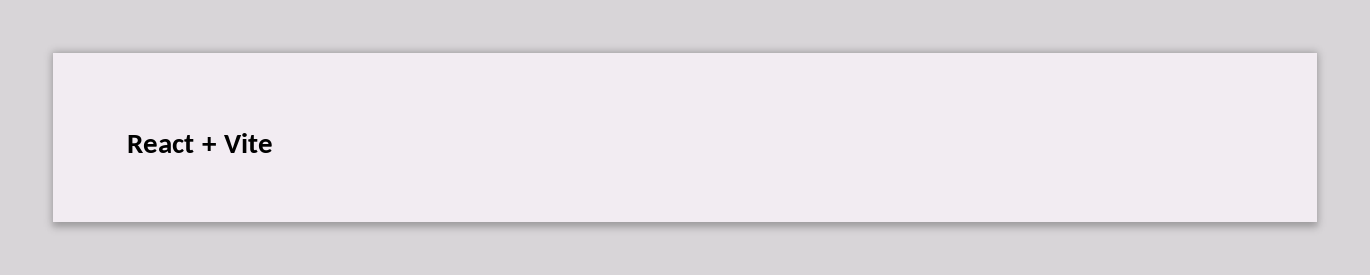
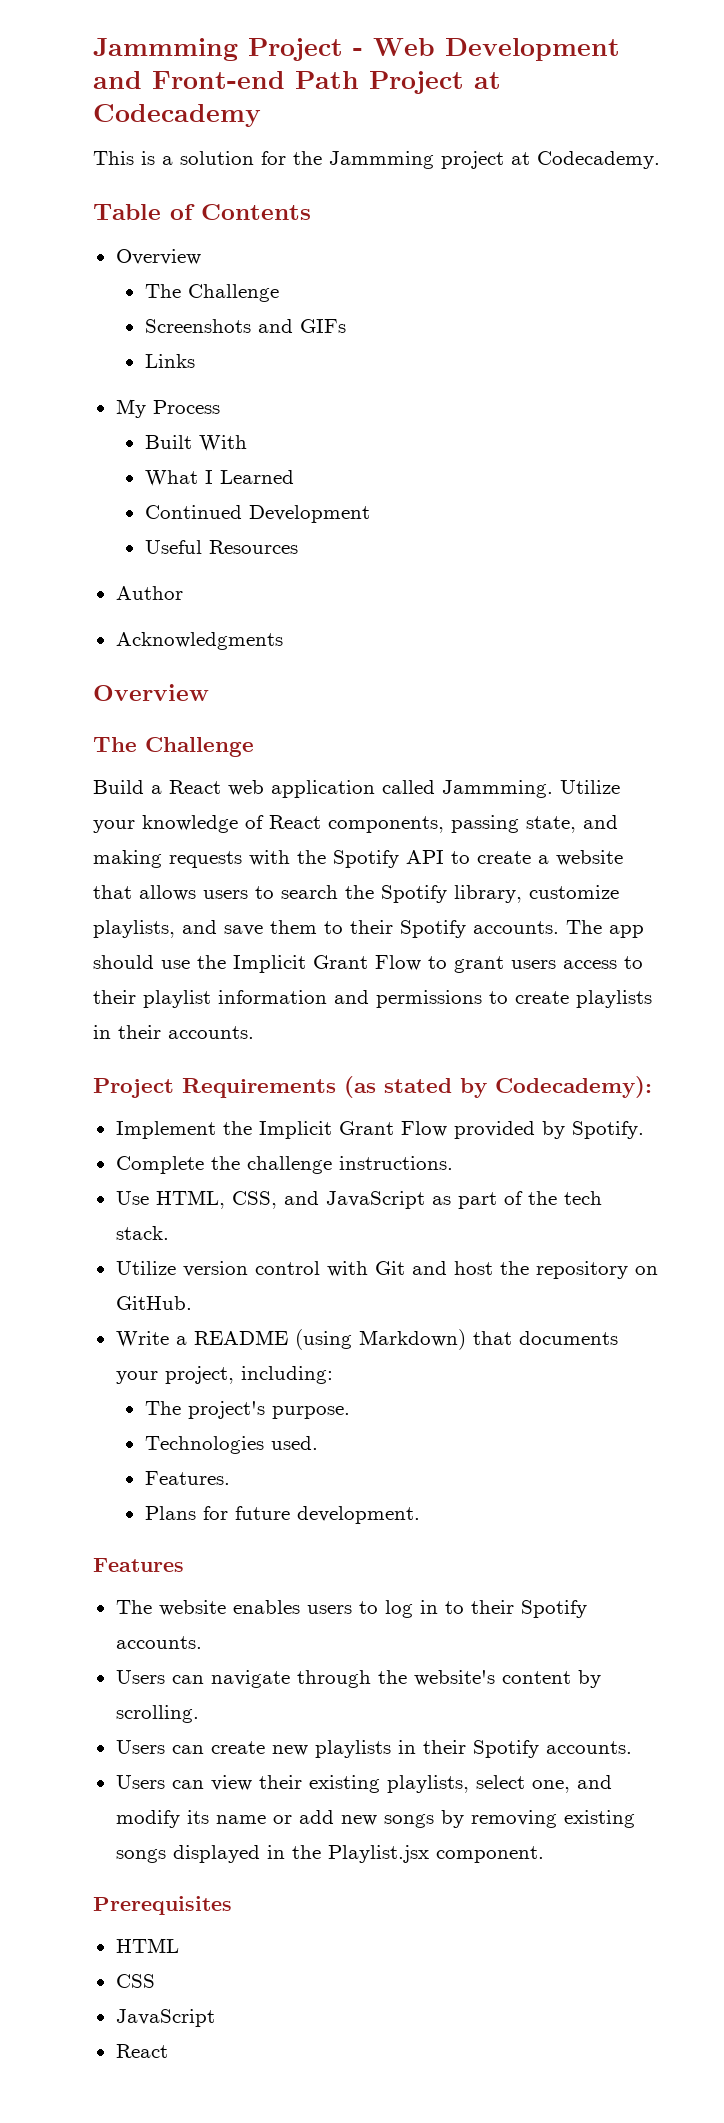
- React + Vite
+ Jammming Project - Web Development and Front-end Path Project at Codecademy
+ This is a solution for the Jammming project at Codecademy.
+ Table of Contents
+ Overview
+ The Challenge
+ Screenshots and GIFs
+ Links
+ My Process
+ Built With
+ What I Learned
+ Continued Development
+ Useful Resources
+ Author
+ Acknowledgments
+ Overview
+ The Challenge
+ Build a React web application called Jammming. Utilize your knowledge of React components, passing state, and making requests with the Spotify API to create a website that allows users to search the Spotify library, customize playlists, and save them to their Spotify accounts. The app should use the Implicit Grant Flow to grant users access to their playlist information and permissions to create playlists in their accounts.
+ Project Requirements (as stated by Codecademy):
+ Implement the Implicit Grant Flow provided by Spotify.
+ Complete the challenge instructions.
+ Use HTML, CSS, and JavaScript as part of the tech stack.
+ Utilize version control with Git and host the repository on GitHub.
+ Write a README (using Markdown) that documents your project, including:
+ The project's purpose.
+ Technologies used.
+ Features.
+ Plans for future development.
+ Features
+ The website enables users to log in to their Spotify accounts.
+ Users can navigate through the website's content by scrolling.
+ Users can create new playlists in their Spotify accounts.
+ Users can view their existing playlists, select one, and modify its name or add new songs by removing existing songs displayed in the Playlist.jsx component.
+ Prerequisites
+ HTML
+ CSS
+ JavaScript
+ React

